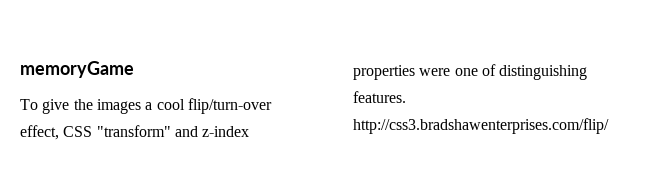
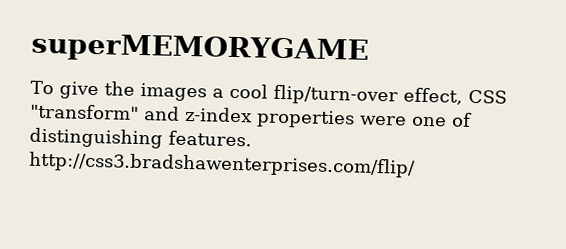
- memoryGame
+ superMEMORYGAME

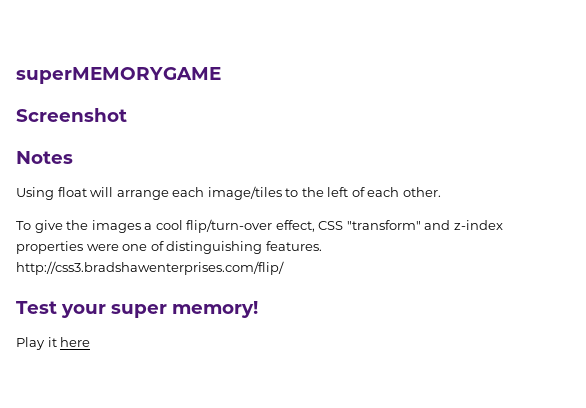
+ Screenshot
+ Notes
+ Using float will arrange each image/tiles to the left of each other.
+ Test your super memory!
+ Play it here

